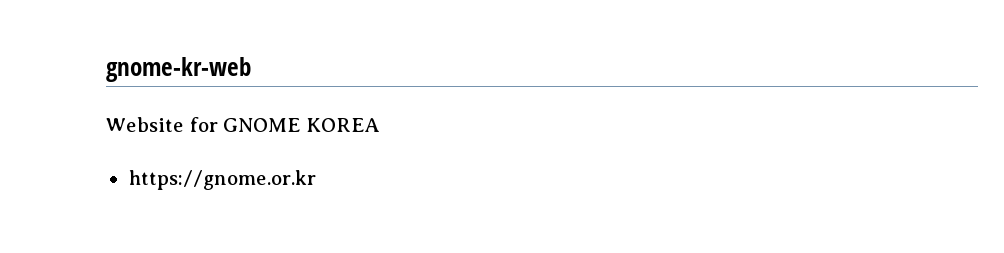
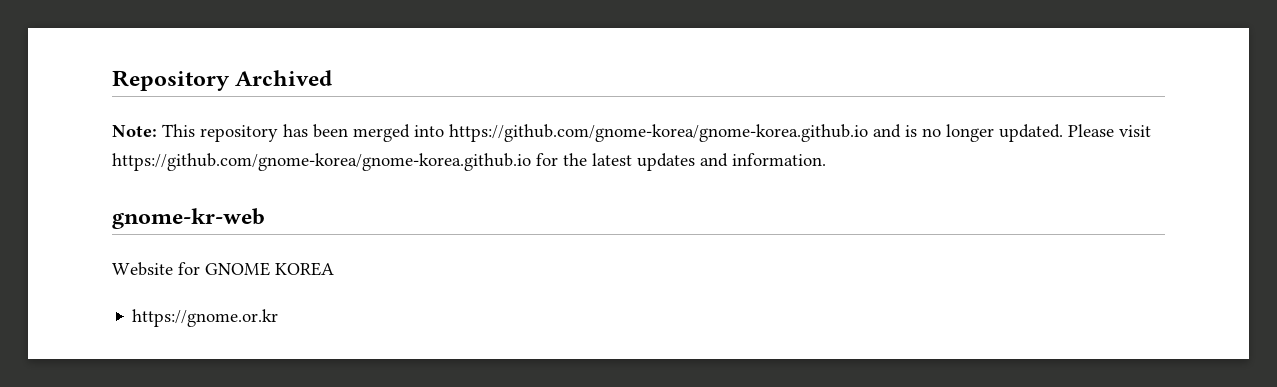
+ Repository Archived
+ Note: This repository has been merged into https://github.com/gnome-korea/gnome-korea.github.io and is no longer updated. Please visit https://github.com/gnome-korea/gnome-korea.github.io for the latest updates and information.

